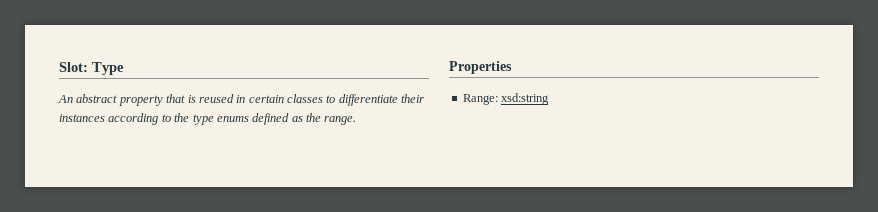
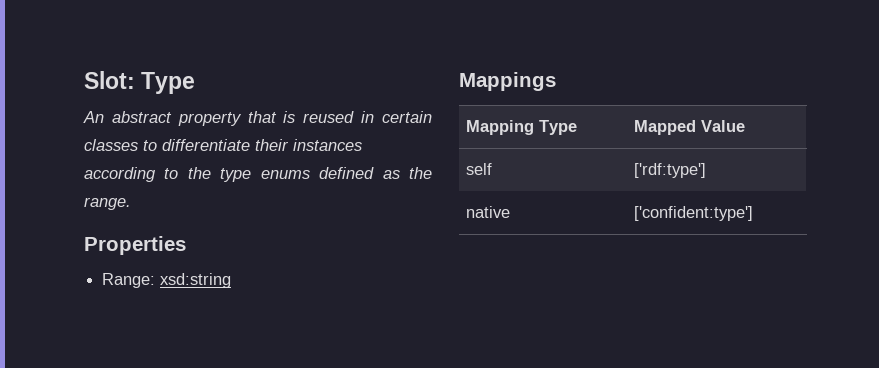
+ Mappings
+ Mapping Type | Mapped Value
+ self | ['rdf:type']
+ native | ['confident:type']

